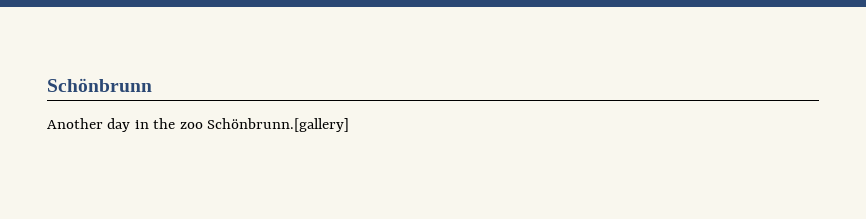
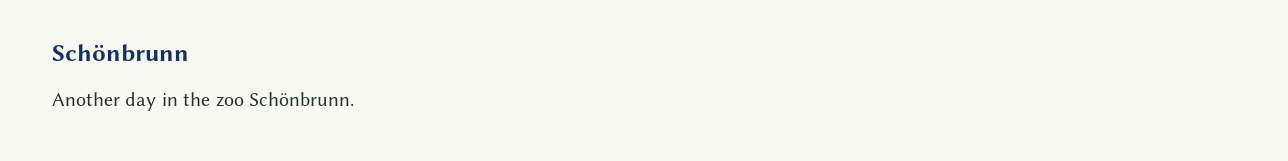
- Another day in the zoo Schönbrunn.[gallery]
+ Another day in the zoo Schönbrunn.

